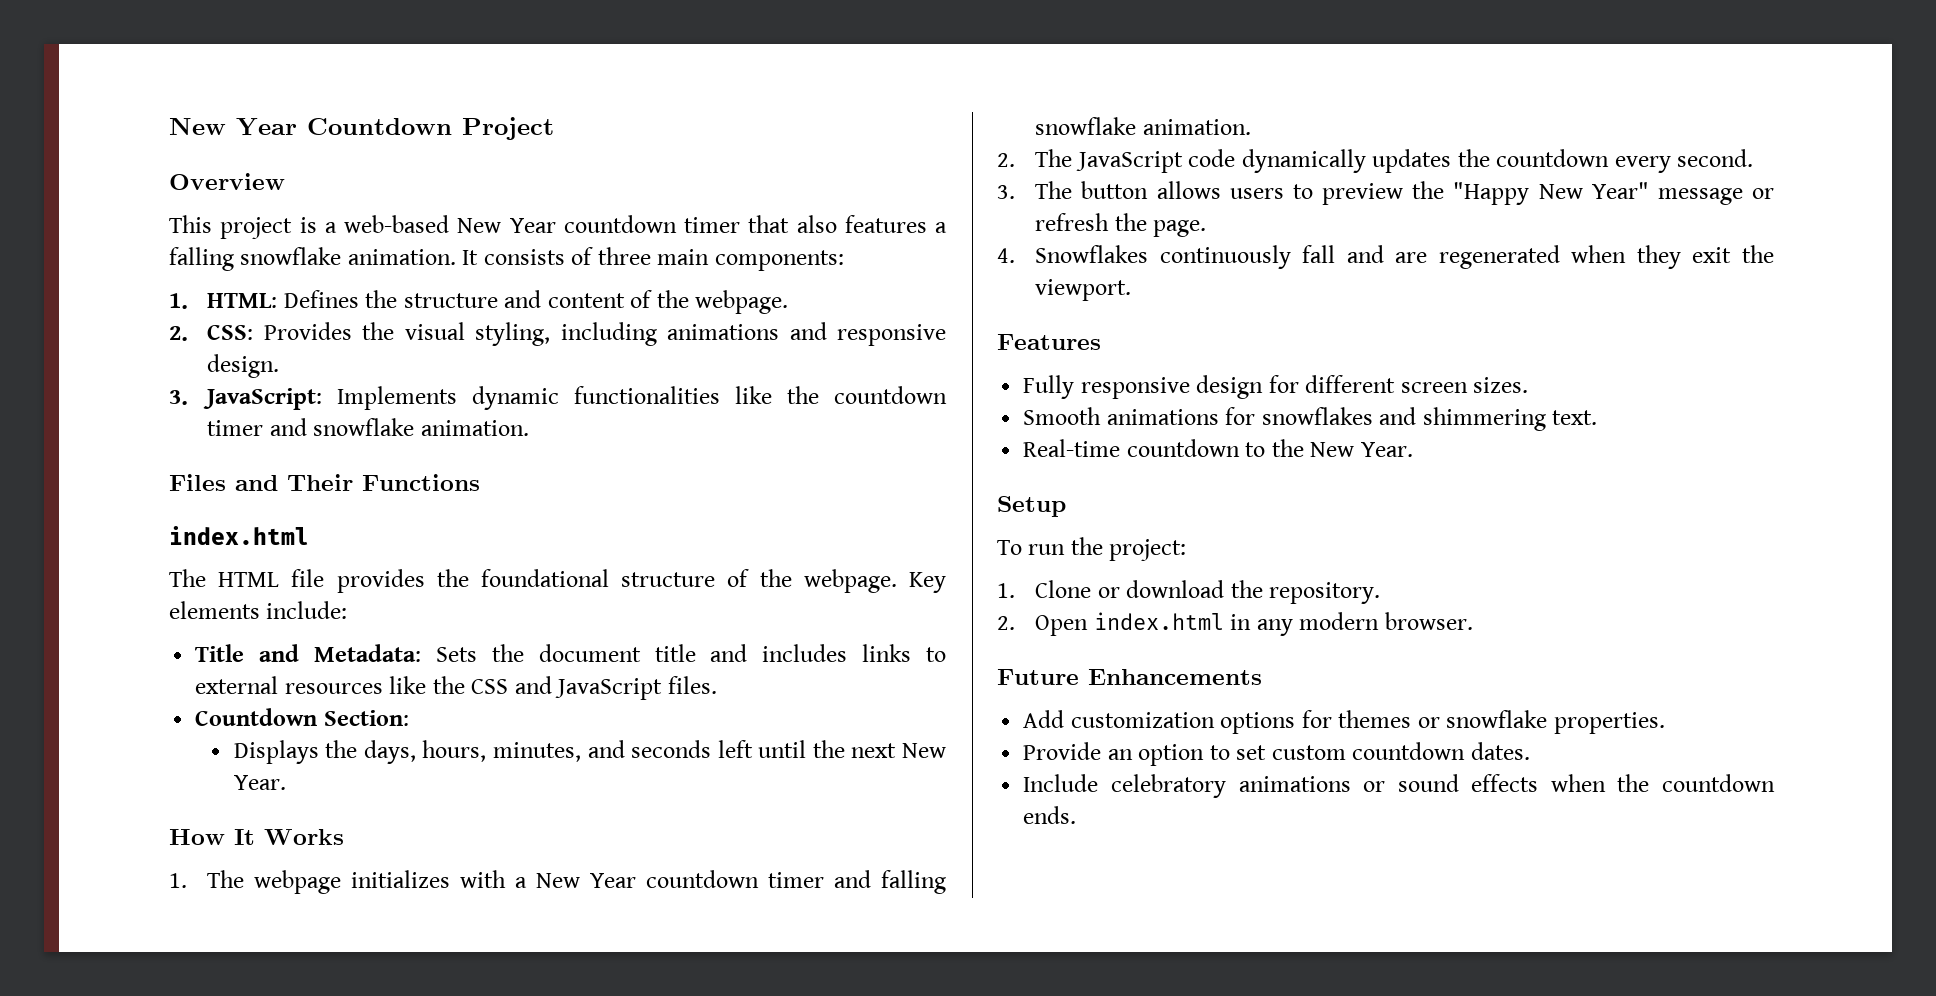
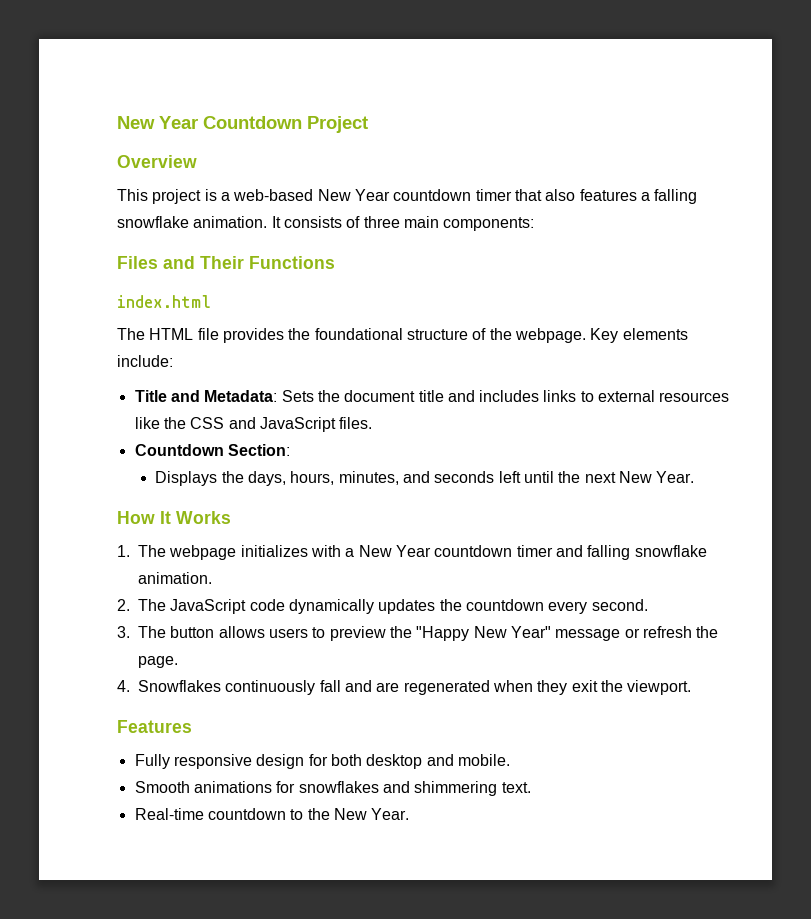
- 1. HTML: Defines the structure and content of the webpage.
- 2. CSS: Provides the visual styling, including animations and responsive design.
- 3. JavaScript: Implements dynamic functionalities like the countdown timer and snowflake animation.
- Fully responsive design for different screen sizes.
+ Fully responsive design for both desktop and mobile.
- Setup
- To run the project:
- 1. Clone or download the repository.
- 2. Open index.html in any modern browser.
- Future Enhancements
- Add customization options for themes or snowflake properties.
- Provide an option to set custom countdown dates.
- Include celebratory animations or sound effects when the countdown ends.

